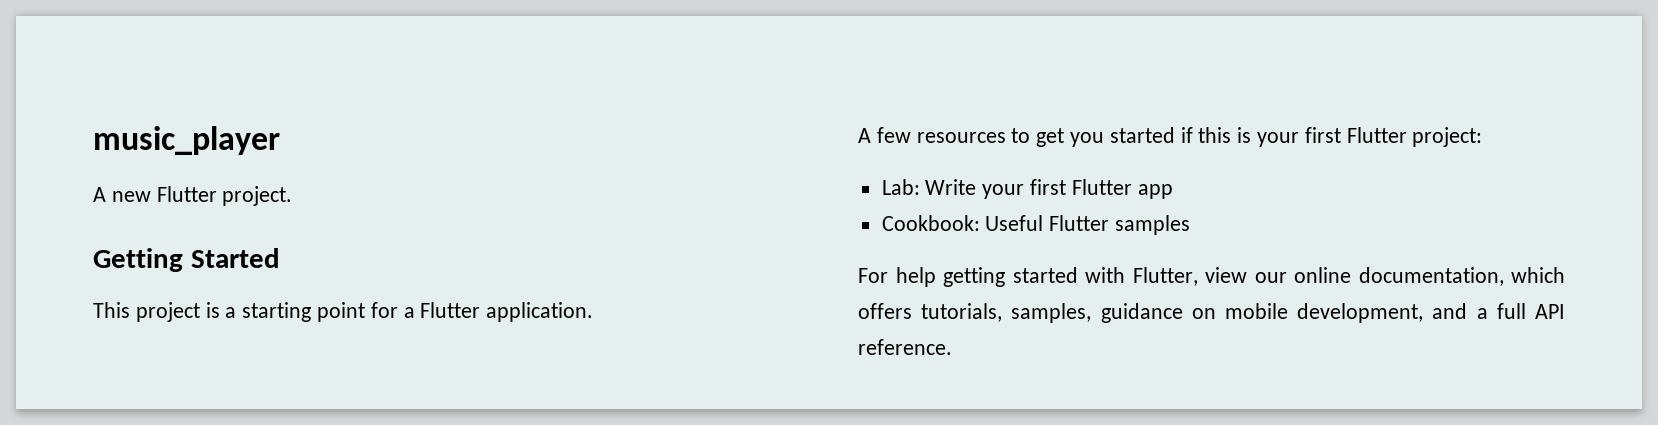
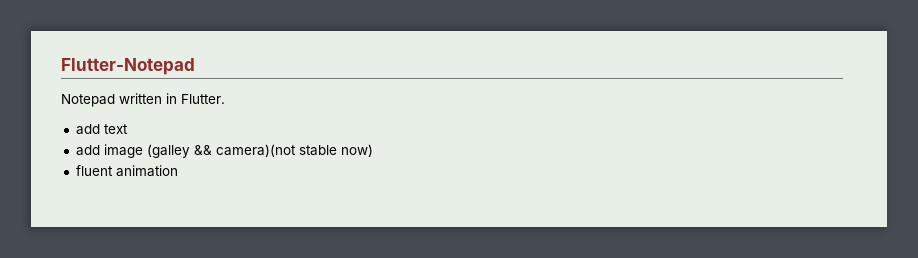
- music_player
- A new Flutter project.
- Getting Started
- This project is a starting point for a Flutter application.
- A few resources to get you started if this is your first Flutter project:
- Lab: Write your first Flutter app
- Cookbook: Useful Flutter samples
- For help getting started with Flutter, view our online documentation, which offers tutorials, samples, guidance on mobile development, and a full API reference.
+ Flutter-Notepad
+ Notepad written in Flutter.
+ add text
+ add image (galley && camera)(not stable now)
+ fluent animation

